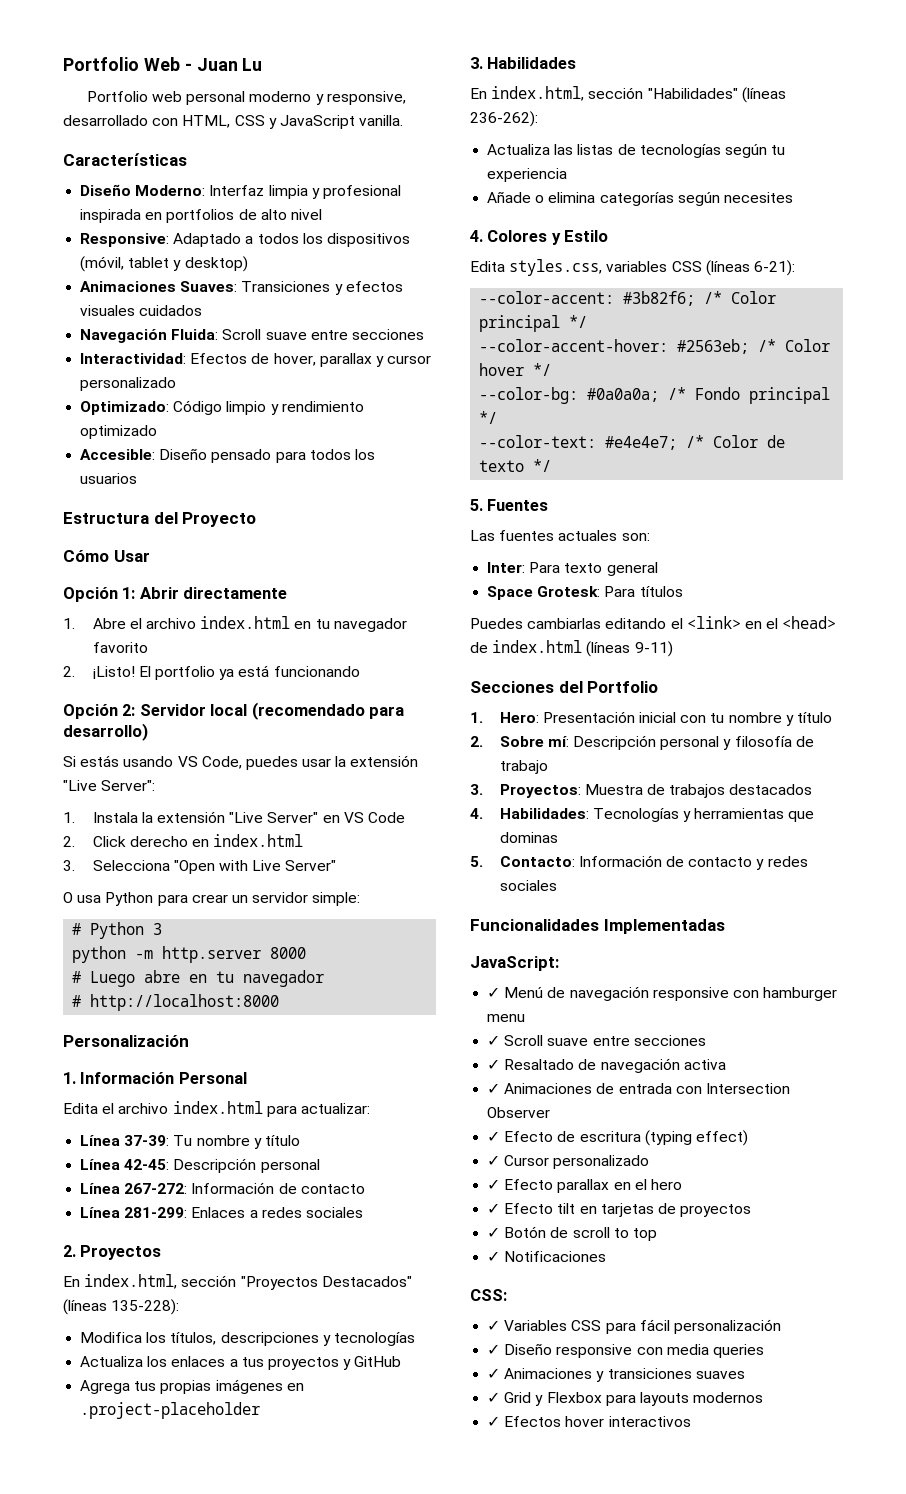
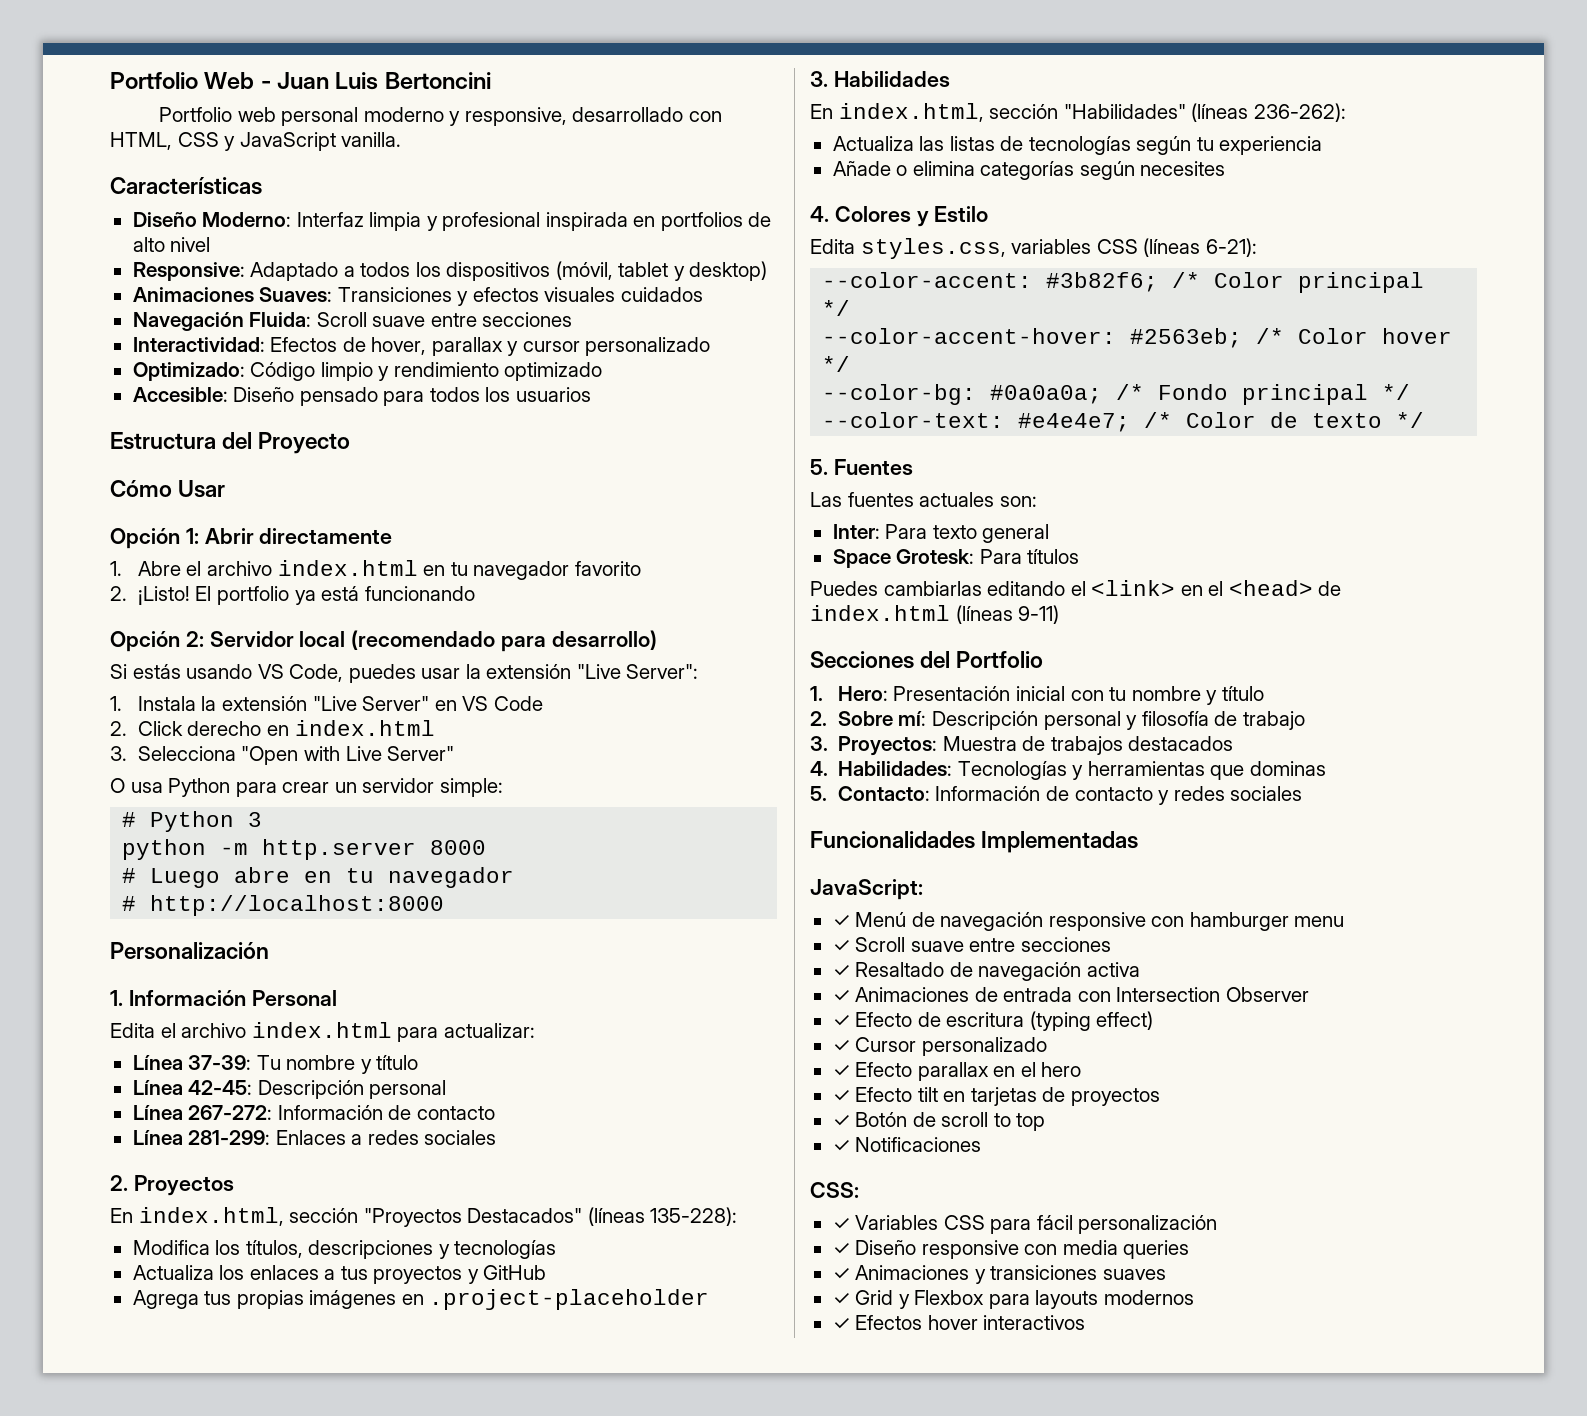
- Portfolio Web - Juan Lu
+ Portfolio Web - Juan Luis Bertoncini

